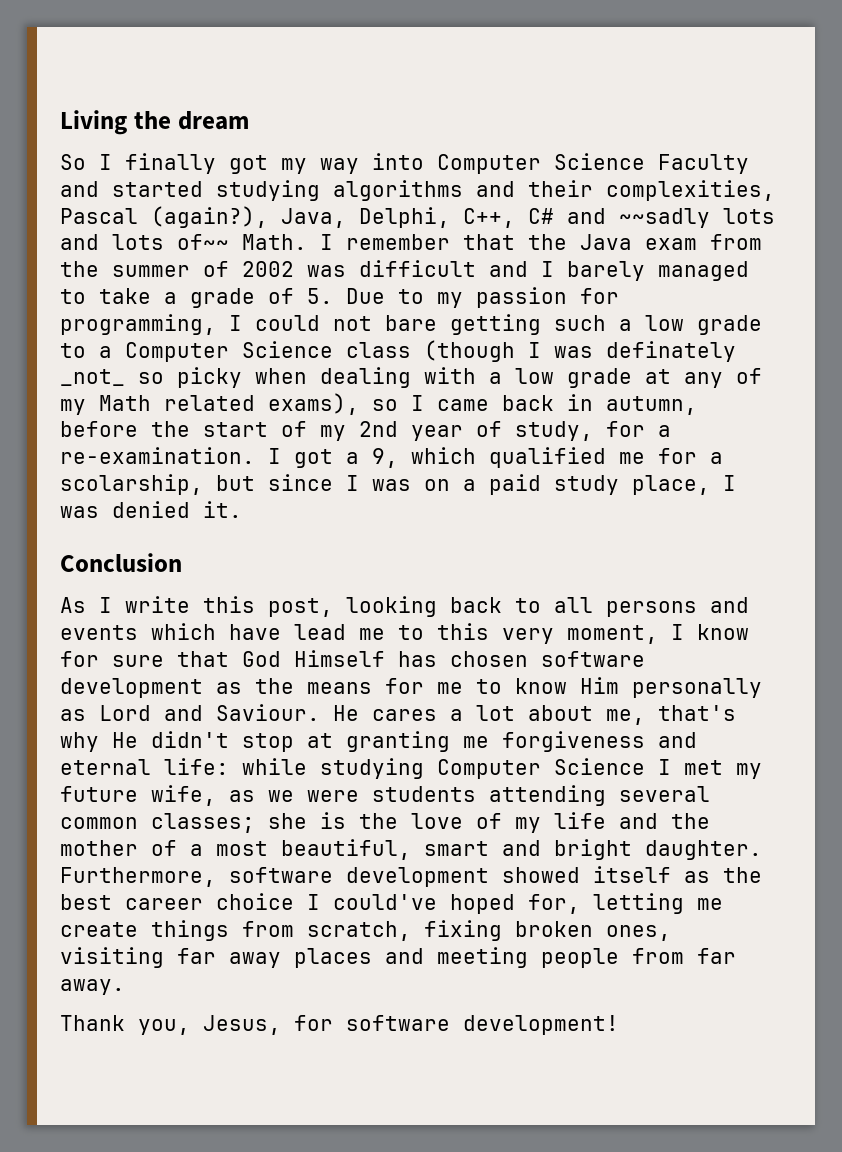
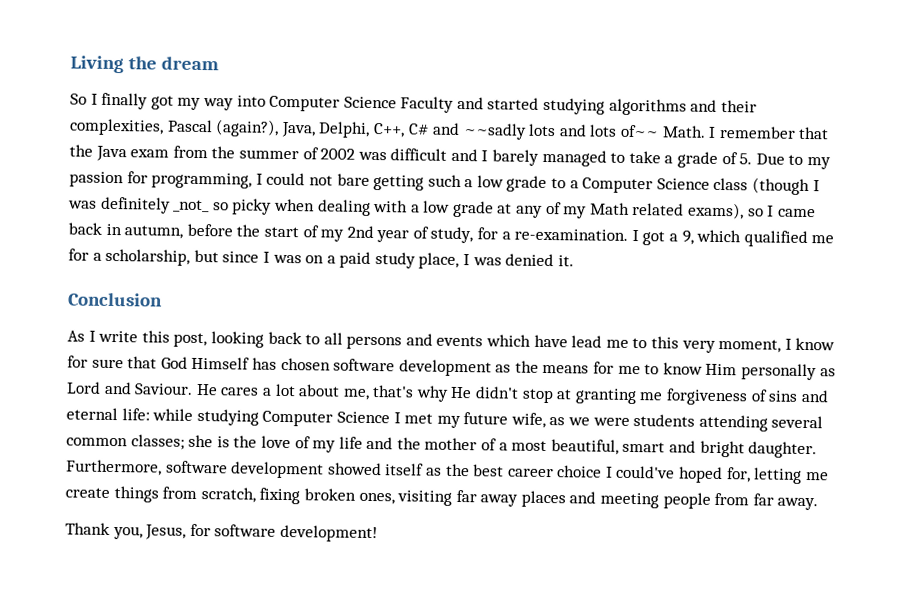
- I remember that the Java exam from the summer of 2002 was difficult and I barely managed to take a grade of 5. Due to my passion for programming, I could not bare getting such a low grade to a Computer Science class (though I was definately _not_ so picky when dealing with a low grade at any of my Math related exams), so I came back in autumn, before the start of my 2nd year of study, for a re-examination.
+ I remember that the Java exam from the summer of 2002 was difficult and I barely managed to take a grade of 5. Due to my passion for programming, I could not bare getting such a low grade to a Computer Science class (though I was definitely _not_ so picky when dealing with a low grade at any of my Math related exams), so I came back in autumn, before the start of my 2nd year of study, for a re-examination.
- I got a 9, which qualified me for a scolarship, but since I was on a paid study place, I was denied it.
+ I got a 9, which qualified me for a scholarship, but since I was on a paid study place, I was denied it.
- He cares a lot about me, that's why He didn't stop at granting me forgiveness and eternal life: while studying Computer Science I met my future wife, as we were students attending several common classes; she is the love of my life and the mother of a most beautiful, smart and bright daughter.
+ He cares a lot about me, that's why He didn't stop at granting me forgiveness of sins and eternal life: while studying Computer Science I met my future wife, as we were students attending several common classes; she is the love of my life and the mother of a most beautiful, smart and bright daughter.

